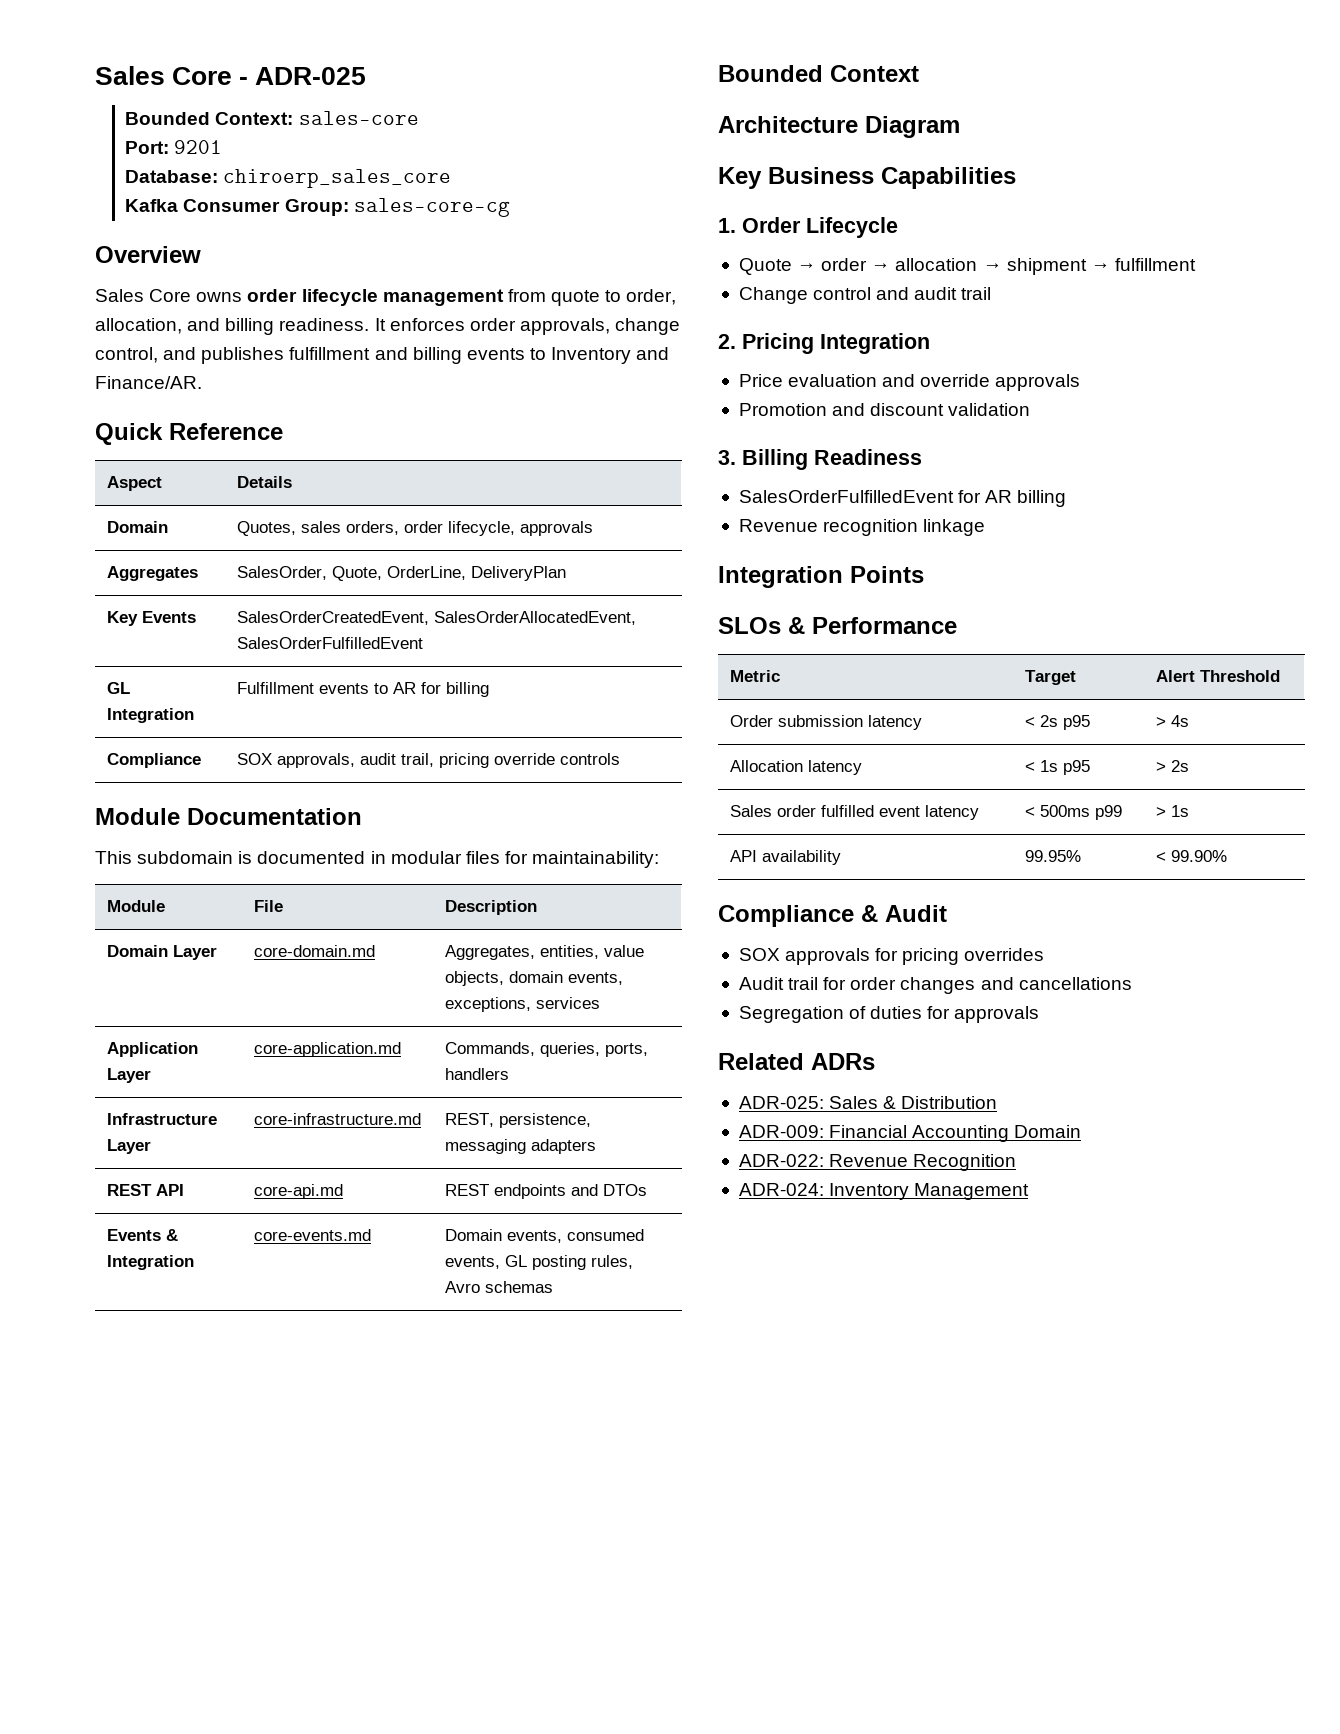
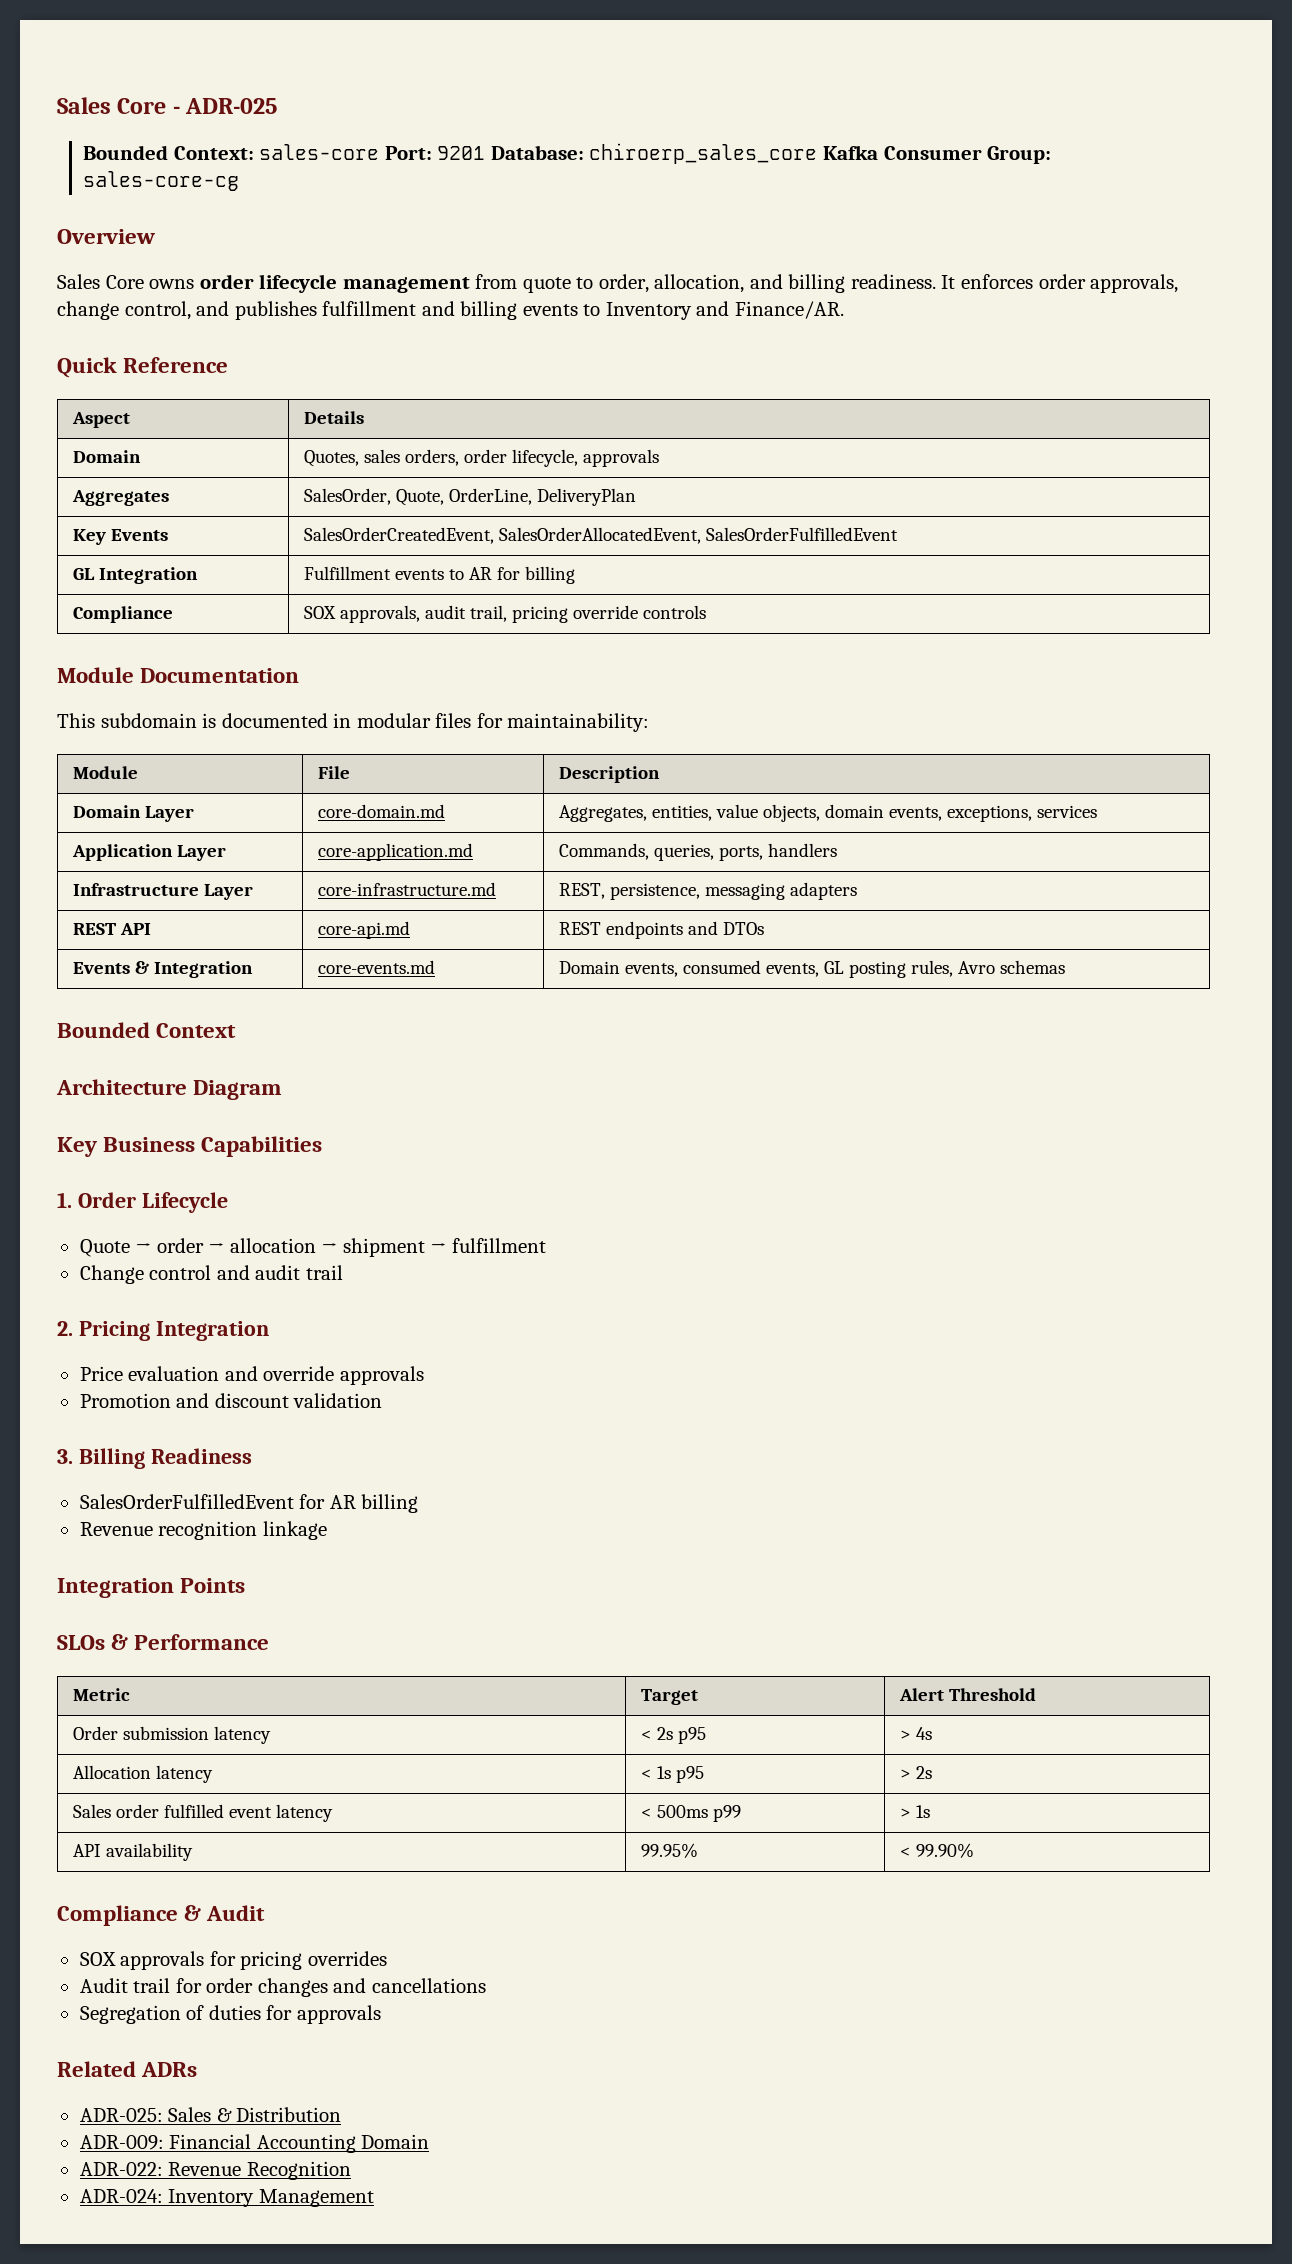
- Bounded Context: sales-core
- Port: 9201
- Database: chiroerp_sales_core
- Kafka Consumer Group: sales-core-cg
+ Bounded Context: sales-core Port: 9201 Database: chiroerp_sales_core Kafka Consumer Group: sales-core-cg

